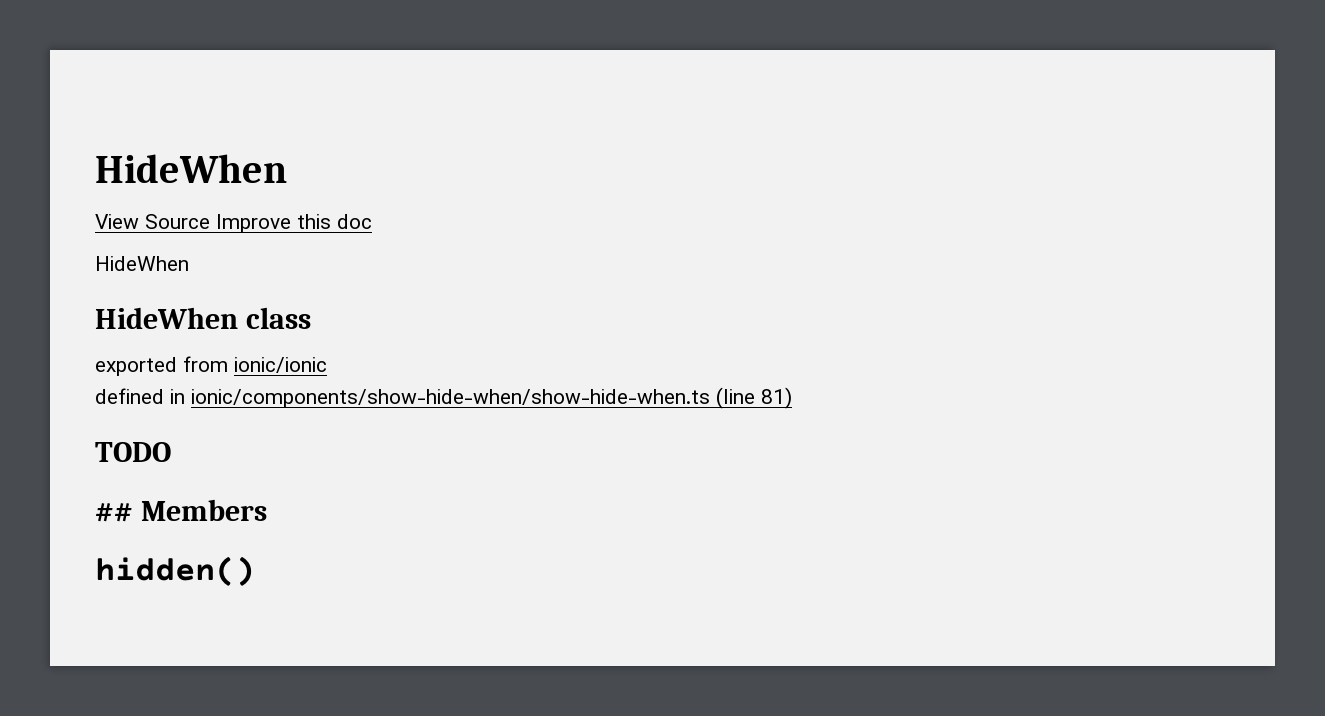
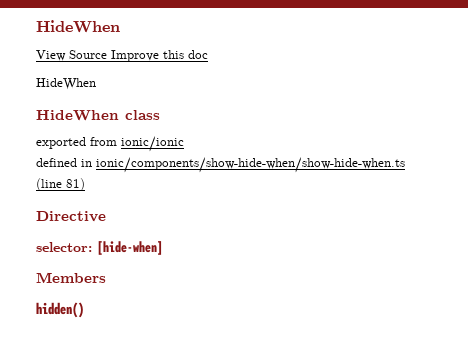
- TODO
- ## Members
+ Directive
+ selector: [hide-when]
+ Members

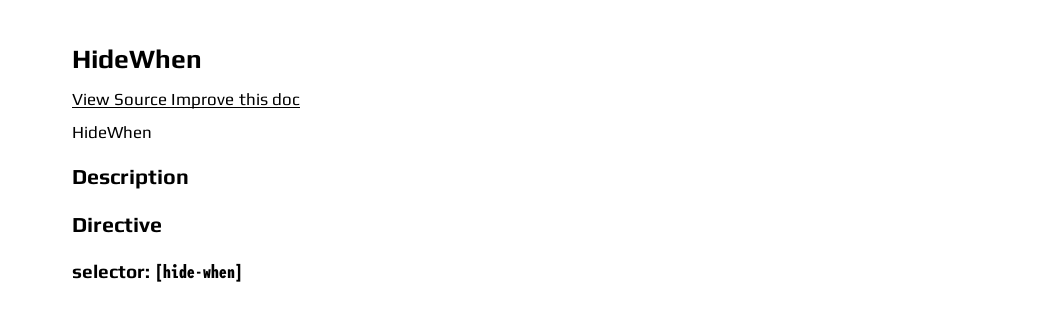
- HideWhen class
- exported from ionic/ionic
- defined in ionic/components/show-hide-when/show-hide-when.ts (line 81)
+ Description
- Members
- hidden()

